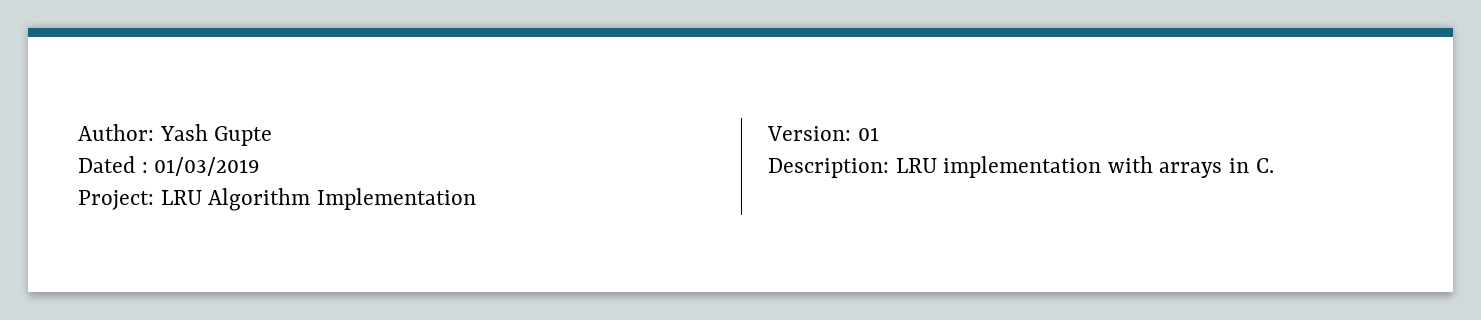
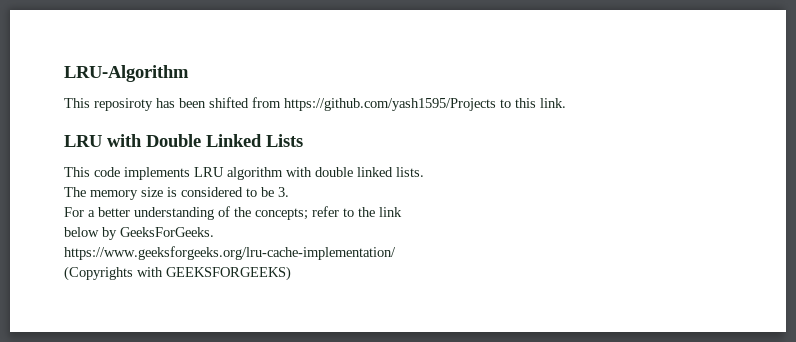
- Author: Yash Gupte
- Dated : 01/03/2019
- Project: LRU Algorithm Implementation
- Version: 01
- Description: LRU implementation with arrays in C.
+ LRU-Algorithm
+ This reposiroty has been shifted from https://github.com/yash1595/Projects to this link.
+ LRU with Double Linked Lists
+ This code implements LRU algorithm with double linked lists.
+ The memory size is considered to be 3.
+ For a better understanding of the concepts; refer to the link
+ below by GeeksForGeeks.
+ https://www.geeksforgeeks.org/lru-cache-implementation/
+ (Copyrights with GEEKSFORGEEKS)

